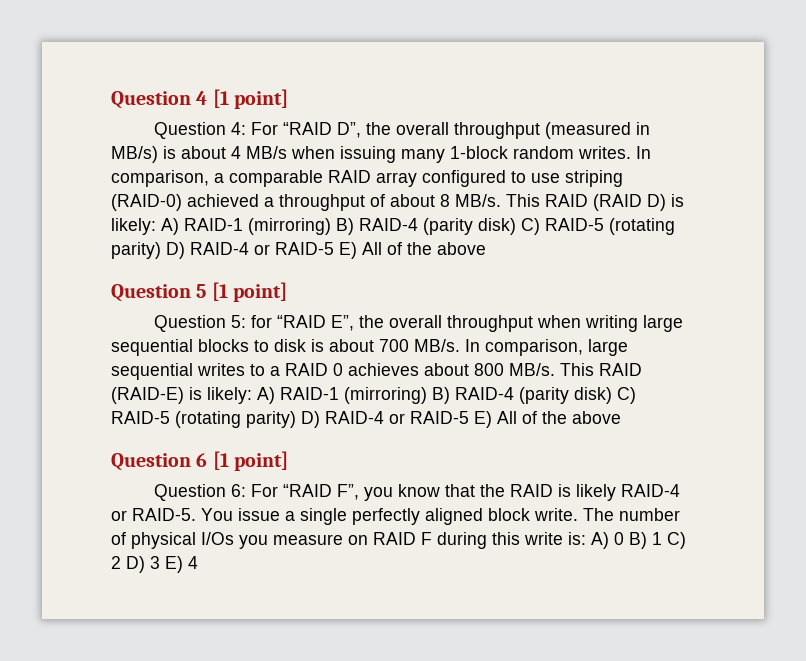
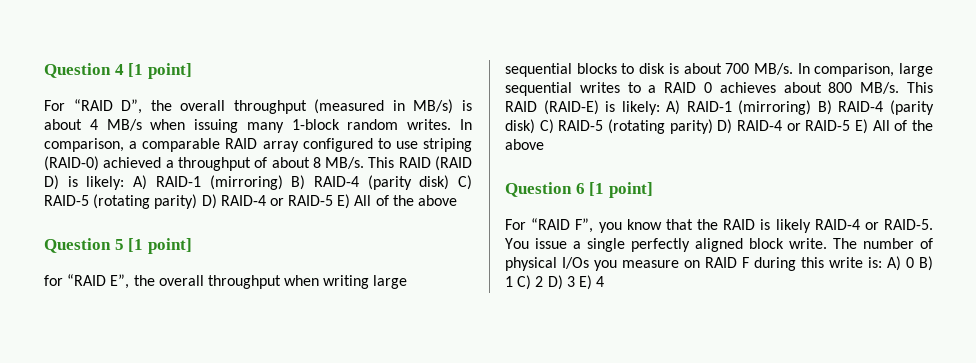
- Question 4: For “RAID D”, the overall throughput (measured in MB/s) is about 4 MB/s when issuing many 1-block random writes.
+ For “RAID D”, the overall throughput (measured in MB/s) is about 4 MB/s when issuing many 1-block random writes.
- Question 5: for “RAID E”, the overall throughput when writing large sequential blocks to disk is about 700 MB/s.
+ for “RAID E”, the overall throughput when writing large sequential blocks to disk is about 700 MB/s.
- Question 6: For “RAID F”, you know that the RAID is likely RAID-4 or RAID-5.
+ For “RAID F”, you know that the RAID is likely RAID-4 or RAID-5.

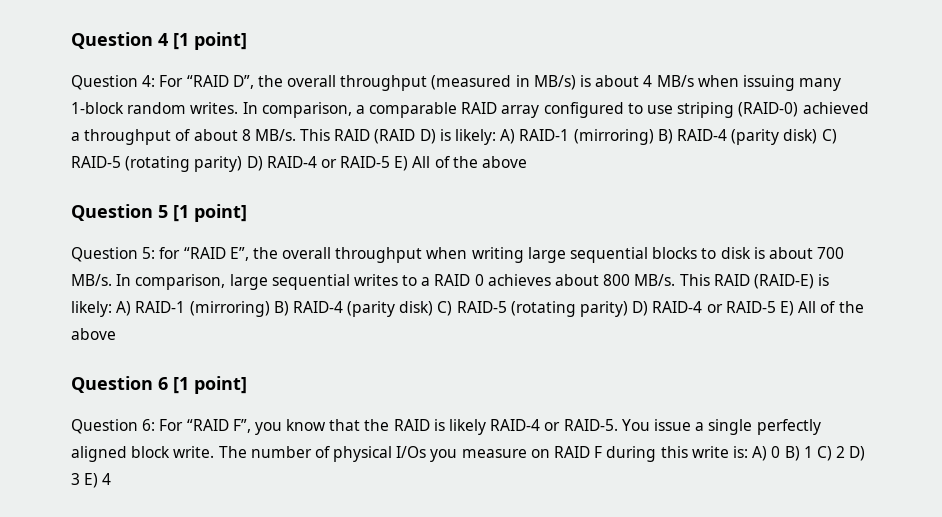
- For “RAID D”, the overall throughput (measured in MB/s) is about 4 MB/s when issuing many 1-block random writes.
+ Question 4: For “RAID D”, the overall throughput (measured in MB/s) is about 4 MB/s when issuing many 1-block random writes.
- for “RAID E”, the overall throughput when writing large sequential blocks to disk is about 700 MB/s.
+ Question 5: for “RAID E”, the overall throughput when writing large sequential blocks to disk is about 700 MB/s.
- For “RAID F”, you know that the RAID is likely RAID-4 or RAID-5.
+ Question 6: For “RAID F”, you know that the RAID is likely RAID-4 or RAID-5.

